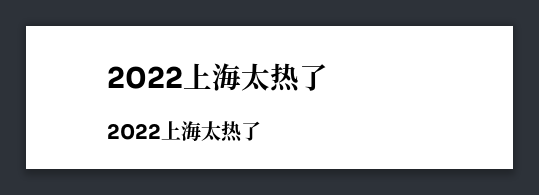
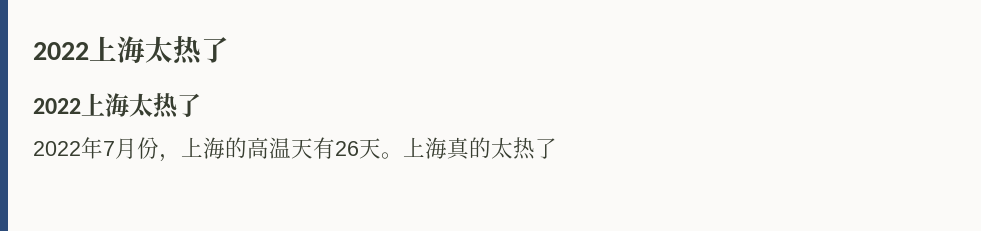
+ 2022年7月份，上海的高温天有26天。上海真的太热了

